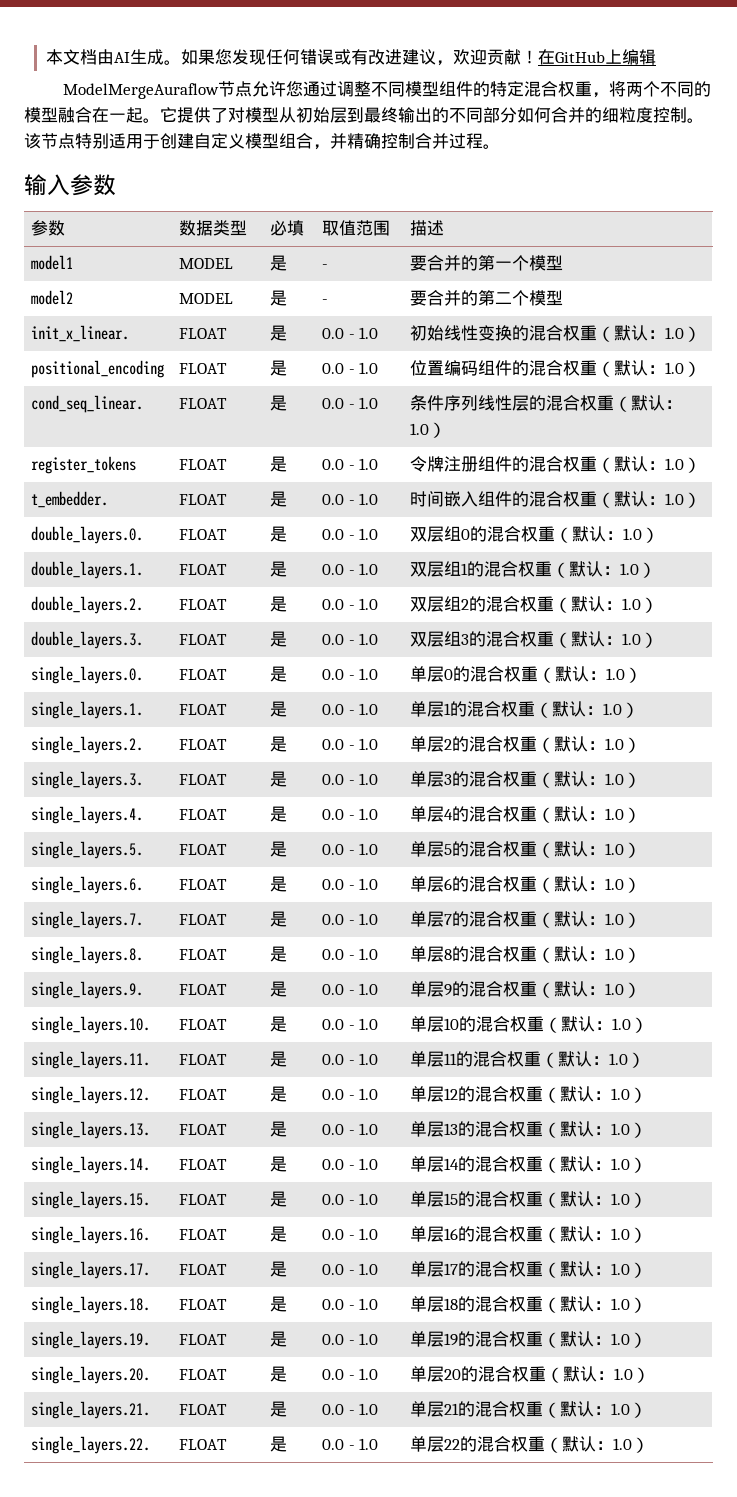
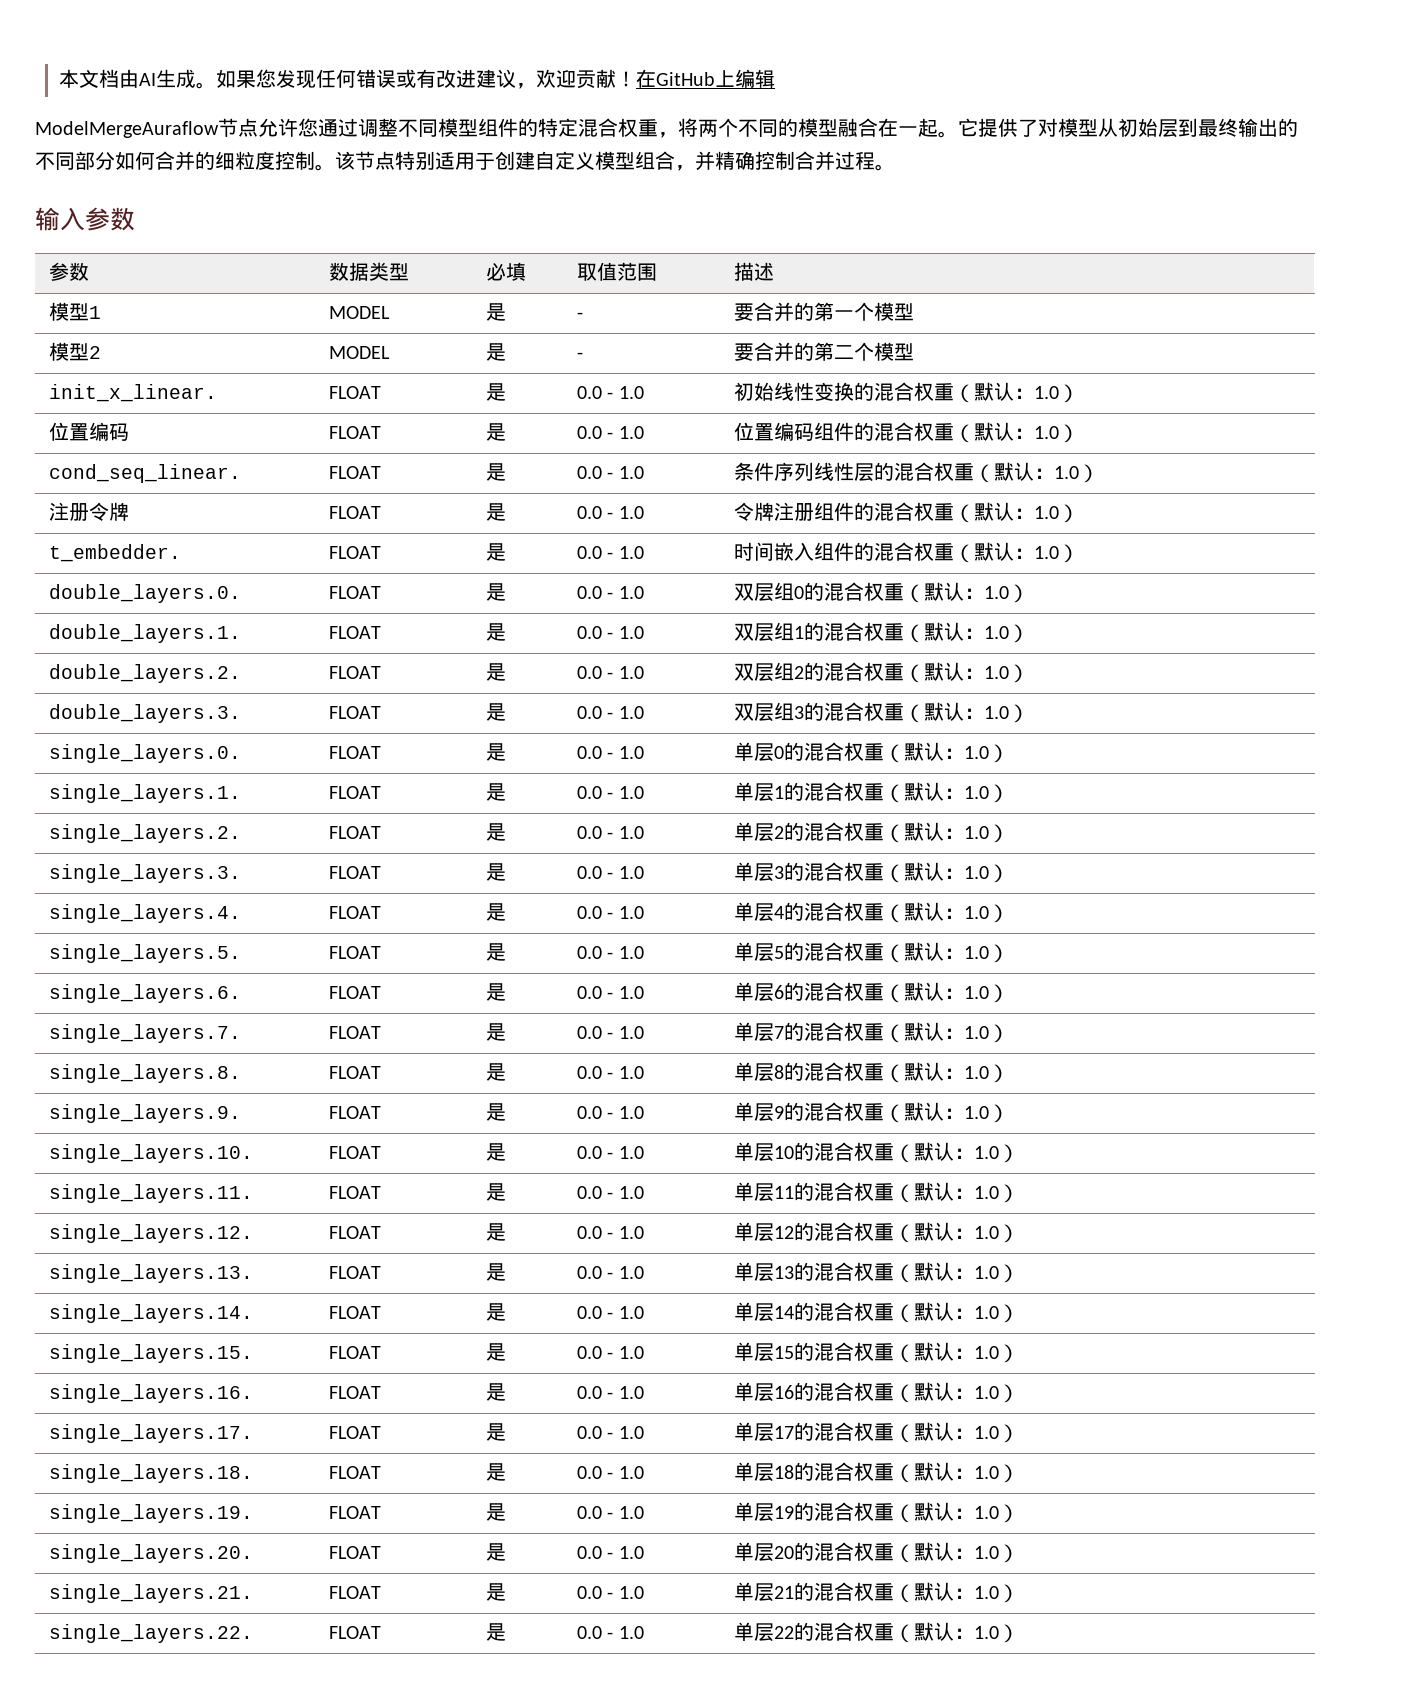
- model1 | MODEL | 是 | - | 要合并的第一个模型
+ 模型1 | MODEL | 是 | - | 要合并的第一个模型
- model2 | MODEL | 是 | - | 要合并的第二个模型
+ 模型2 | MODEL | 是 | - | 要合并的第二个模型
- positional_encoding | FLOAT | 是 | 0.0 - 1.0 | 位置编码组件的混合权重（默认：1.0）
+ 位置编码 | FLOAT | 是 | 0.0 - 1.0 | 位置编码组件的混合权重（默认：1.0）
- register_tokens | FLOAT | 是 | 0.0 - 1.0 | 令牌注册组件的混合权重（默认：1.0）
+ 注册令牌 | FLOAT | 是 | 0.0 - 1.0 | 令牌注册组件的混合权重（默认：1.0）

